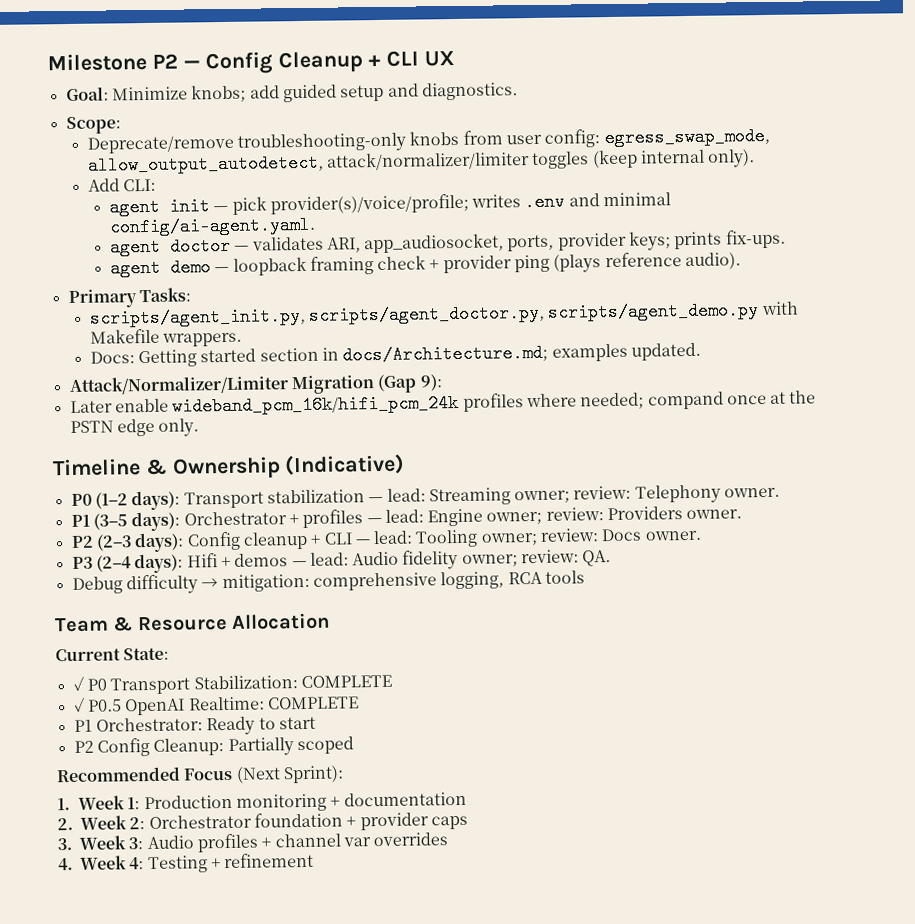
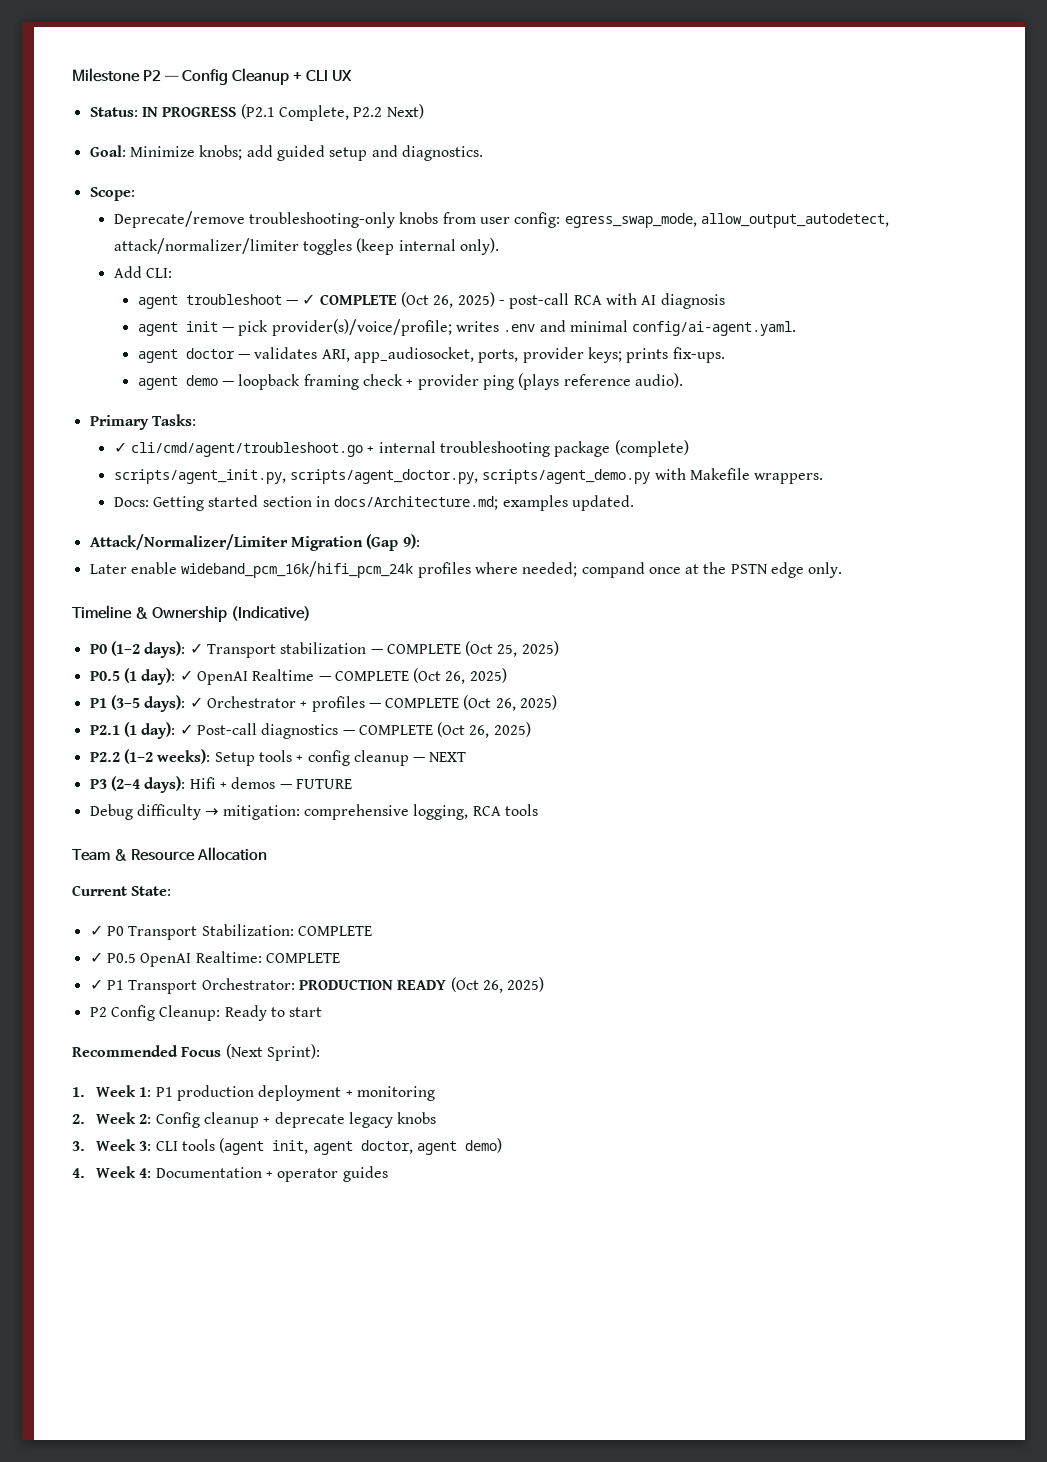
+ Status: IN PROGRESS (P2.1 Complete, P2.2 Next)
+ agent troubleshoot — ✓ COMPLETE (Oct 26, 2025) - post-call RCA with AI diagnosis
+ ✓ cli/cmd/agent/troubleshoot.go + internal troubleshooting package (complete)
- P0 (1–2 days): Transport stabilization — lead: Streaming owner; review: Telephony owner.
+ P0 (1–2 days): ✓ Transport stabilization — COMPLETE (Oct 25, 2025)
+ P0.5 (1 day): ✓ OpenAI Realtime — COMPLETE (Oct 26, 2025)
- P1 (3–5 days): Orchestrator + profiles — lead: Engine owner; review: Providers owner.
- P2 (2–3 days): Config cleanup + CLI — lead: Tooling owner; review: Docs owner.
+ P1 (3–5 days): ✓ Orchestrator + profiles — COMPLETE (Oct 26, 2025)
+ P2.1 (1 day): ✓ Post-call diagnostics — COMPLETE (Oct 26, 2025)
+ P2.2 (1–2 weeks): Setup tools + config cleanup — NEXT
- P3 (2–4 days): Hifi + demos — lead: Audio fidelity owner; review: QA.
+ P3 (2–4 days): Hifi + demos — FUTURE
- P1 Orchestrator: Ready to start
+ ✓ P1 Transport Orchestrator: PRODUCTION READY (Oct 26, 2025)
- P2 Config Cleanup: Partially scoped
+ P2 Config Cleanup: Ready to start
- 1. Week 1: Production monitoring + documentation
+ 1. Week 1: P1 production deployment + monitoring
- 2. Week 2: Orchestrator foundation + provider caps
- 3. Week 3: Audio profiles + channel var overrides
+ 2. Week 2: Config cleanup + deprecate legacy knobs
+ 3. Week 3: CLI tools (agent init, agent doctor, agent demo)
- 4. Week 4: Testing + refinement
+ 4. Week 4: Documentation + operator guides

